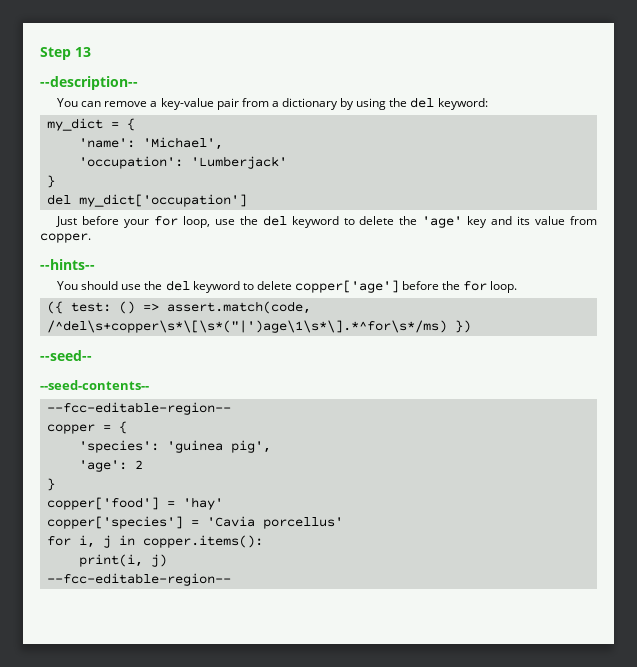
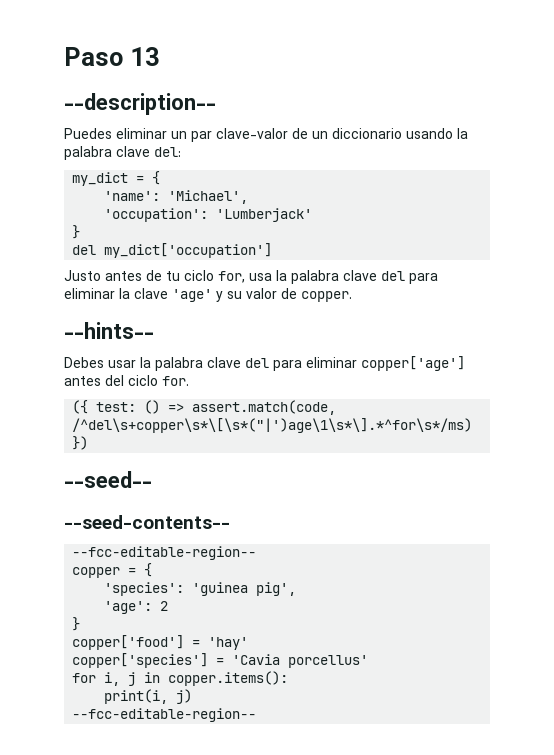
- Step 13
+ Paso 13
- You can remove a key-value pair from a dictionary by using the del keyword:
+ Puedes eliminar un par clave-valor de un diccionario usando la palabra clave del:
- Just before your for loop, use the del keyword to delete the 'age' key and its value from copper.
+ Justo antes de tu ciclo for, usa la palabra clave del para eliminar la clave 'age' y su valor de copper.
  --hints--
- You should use the del keyword to delete copper['age'] before the for loop.
+ Debes usar la palabra clave del para eliminar copper['age'] antes del ciclo for.

